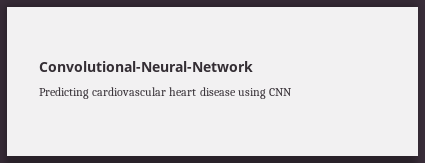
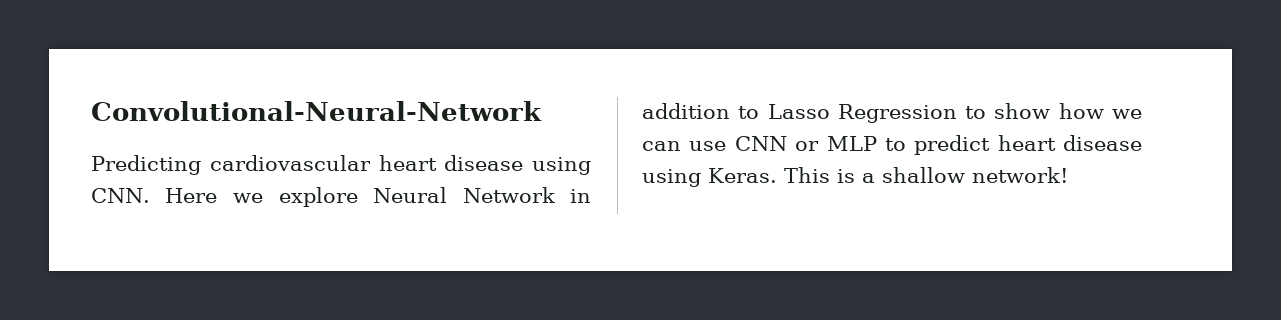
- Predicting cardiovascular heart disease using CNN
+ Predicting cardiovascular heart disease using CNN. Here we explore Neural Network in addition to Lasso Regression to show how we can use CNN or MLP to predict heart disease using Keras. This is a shallow network!

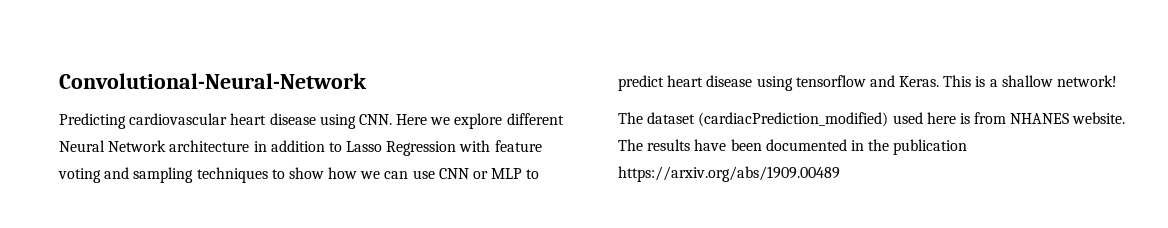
- Predicting cardiovascular heart disease using CNN. Here we explore Neural Network in addition to Lasso Regression to show how we can use CNN or MLP to predict heart disease using Keras.
+ Predicting cardiovascular heart disease using CNN. Here we explore different Neural Network architecture in addition to Lasso Regression with feature voting and sampling techniques to show how we can use CNN or MLP to predict heart disease using tensorflow and Keras.
+ The dataset (cardiacPrediction_modified) used here is from NHANES website. The results have been documented in the publication https://arxiv.org/abs/1909.00489

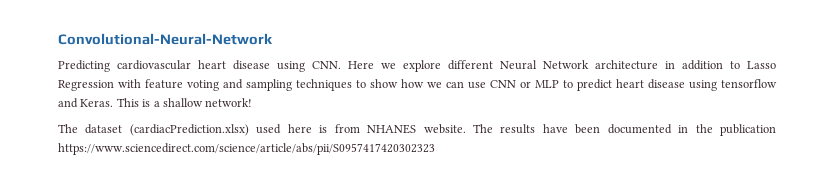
- The dataset (cardiacPrediction_modified) used here is from NHANES website.
+ The dataset (cardiacPrediction.xlsx) used here is from NHANES website.
- The results have been documented in the publication https://arxiv.org/abs/1909.00489
+ The results have been documented in the publication https://www.sciencedirect.com/science/article/abs/pii/S0957417420302323

